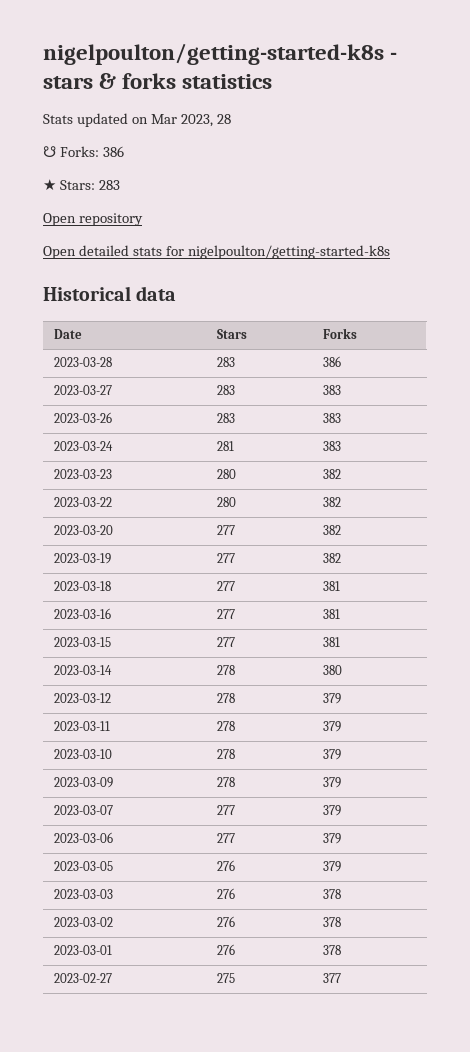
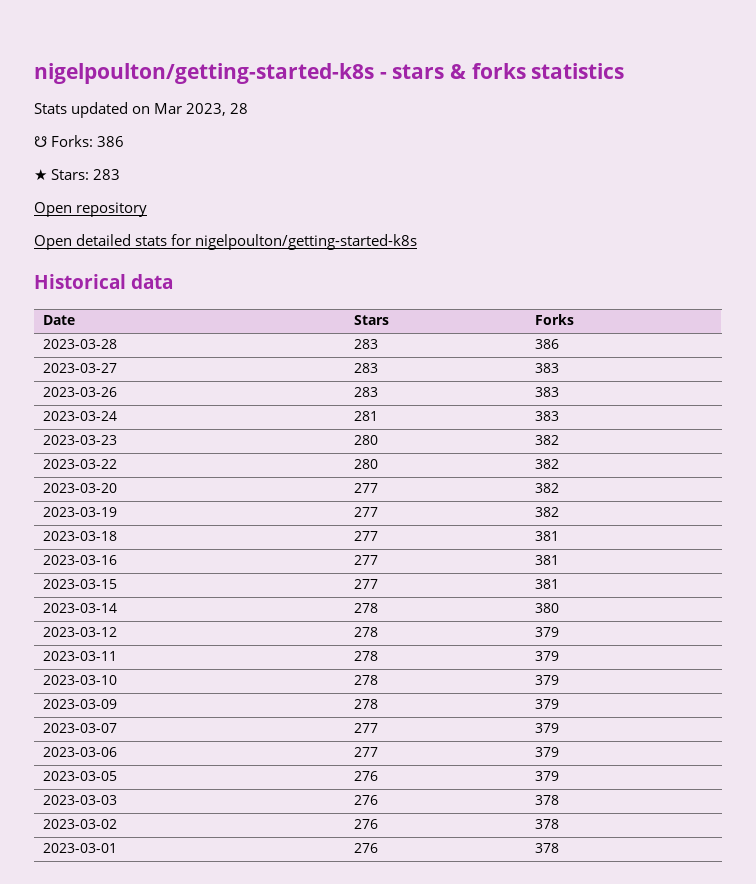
- 2023-02-27 | 275 | 377

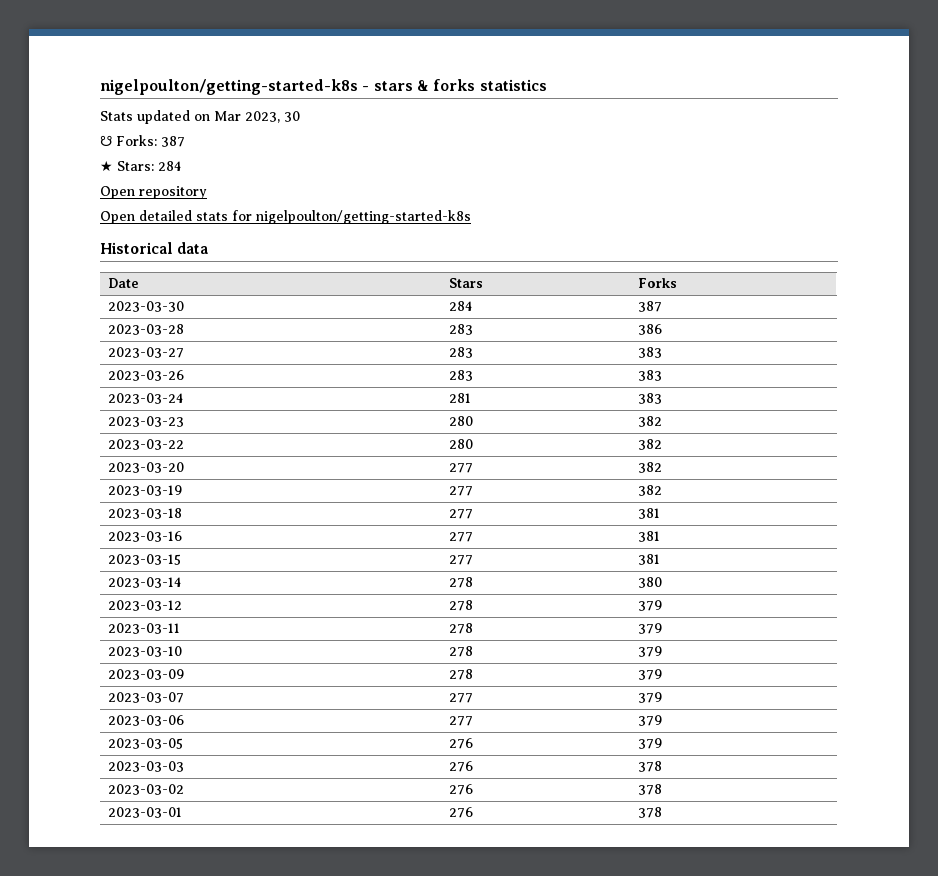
- Stats updated on Mar 2023, 28
+ Stats updated on Mar 2023, 30
- ☋ Forks: 386
+ ☋ Forks: 387
- ★ Stars: 283
+ ★ Stars: 284
+ 2023-03-30 | 284 | 387

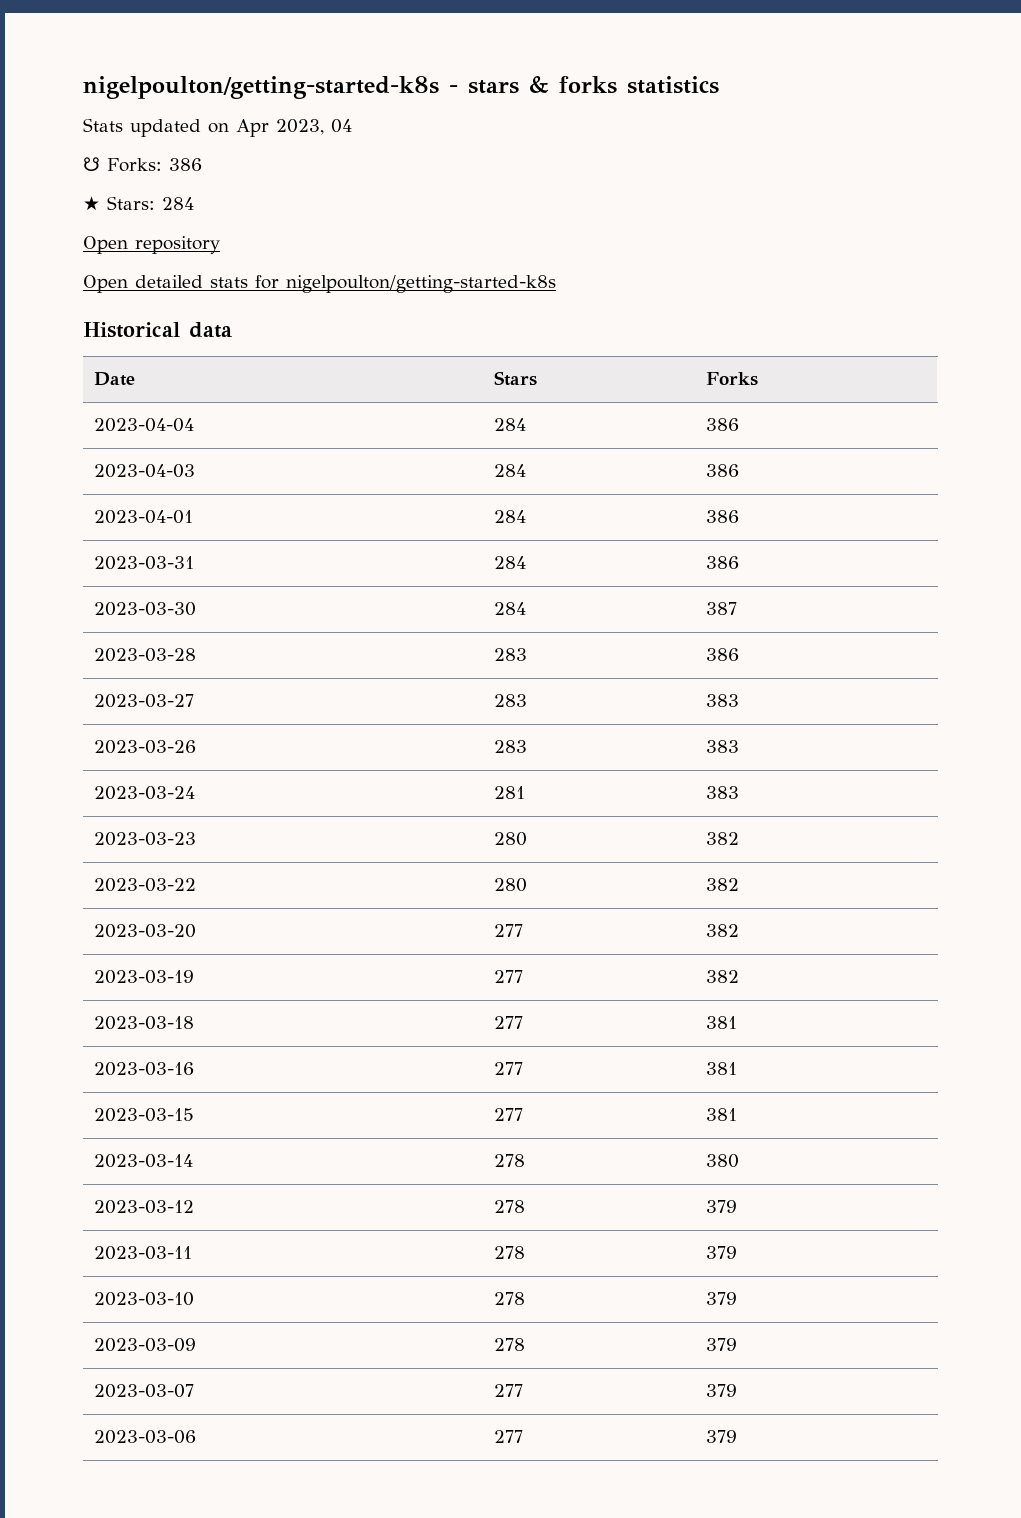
- Stats updated on Mar 2023, 30
+ Stats updated on Apr 2023, 04
- ☋ Forks: 387
+ ☋ Forks: 386
+ 2023-04-04 | 284 | 386
+ 2023-04-03 | 284 | 386
+ 2023-04-01 | 284 | 386
+ 2023-03-31 | 284 | 386
- 2023-03-05 | 276 | 379
- 2023-03-03 | 276 | 378
- 2023-03-02 | 276 | 378
- 2023-03-01 | 276 | 378

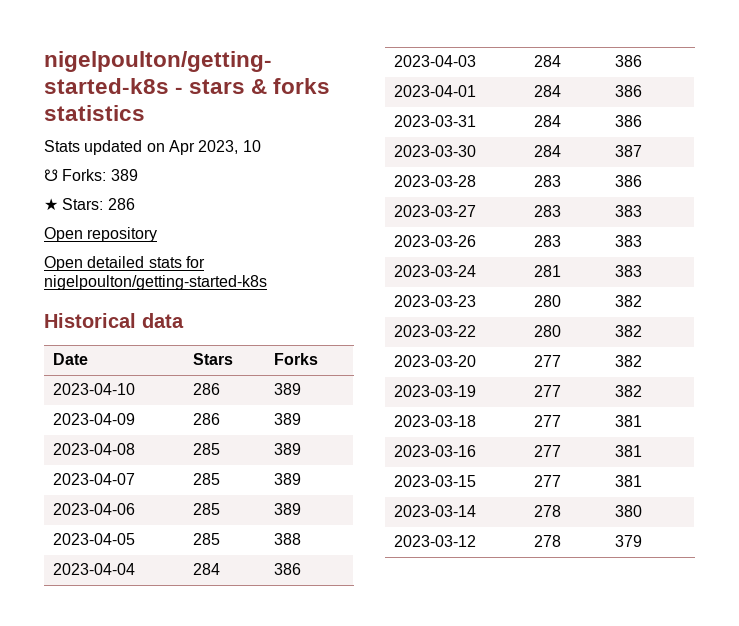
- Stats updated on Apr 2023, 04
+ Stats updated on Apr 2023, 10
- ☋ Forks: 386
+ ☋ Forks: 389
- ★ Stars: 284
+ ★ Stars: 286
+ 2023-04-10 | 286 | 389
+ 2023-04-09 | 286 | 389
+ 2023-04-08 | 285 | 389
+ 2023-04-07 | 285 | 389
+ 2023-04-06 | 285 | 389
+ 2023-04-05 | 285 | 388
- 2023-03-11 | 278 | 379
- 2023-03-10 | 278 | 379
- 2023-03-09 | 278 | 379
- 2023-03-07 | 277 | 379
- 2023-03-06 | 277 | 379

